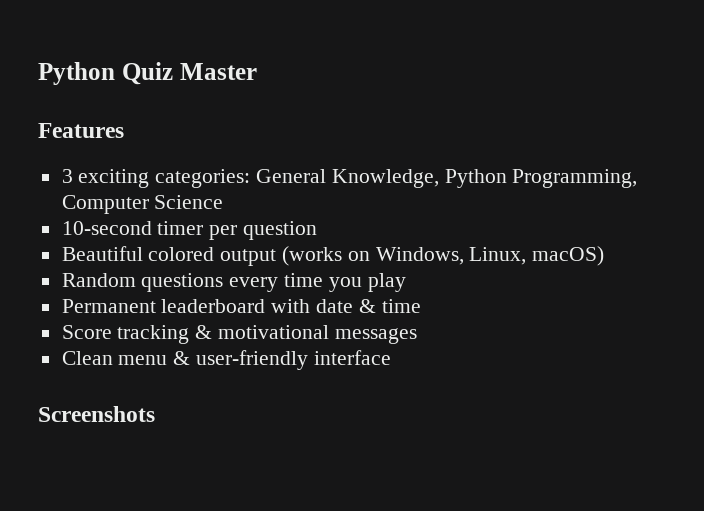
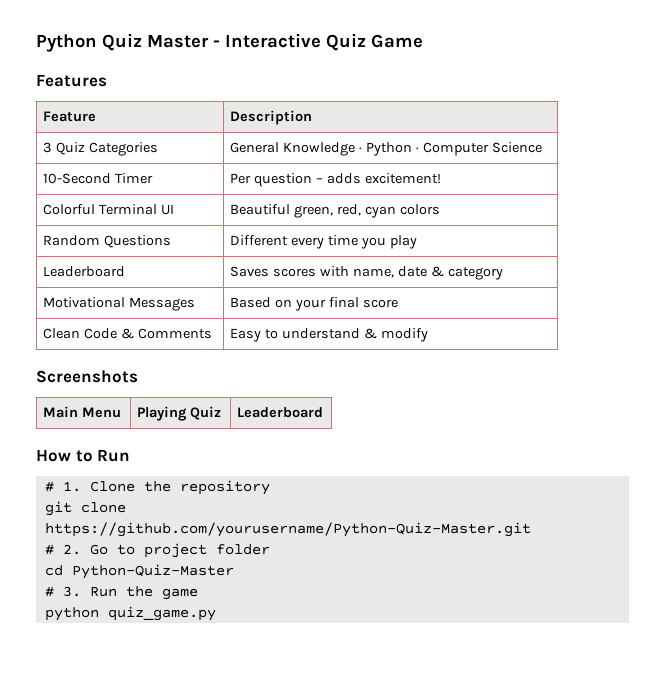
- Python Quiz Master
+ Python Quiz Master - Interactive Quiz Game
  Features
- 3 exciting categories: General Knowledge, Python Programming, Computer Science
- 10-second timer per question
- Beautiful colored output (works on Windows, Linux, macOS)
- Random questions every time you play
- Permanent leaderboard with date & time
- Score tracking & motivational messages
- Clean menu & user-friendly interface
+ Feature | Description
+ 3 Quiz Categories | General Knowledge · Python · Computer Science
+ 10-Second Timer | Per question – adds excitement!
+ Colorful Terminal UI | Beautiful green, red, cyan colors
+ Random Questions | Different every time you play
+ Leaderboard | Saves scores with name, date & category
+ Motivational Messages | Based on your final score
+ Clean Code & Comments | Easy to understand & modify
  Screenshots
+ Main Menu | Playing Quiz | Leaderboard
+ How to Run
+ # 1. Clone the repository
+ git clone https://github.com/yourusername/Python-Quiz-Master.git
+ # 2. Go to project folder
+ cd Python-Quiz-Master
+ # 3. Run the game
+ python quiz_game.py

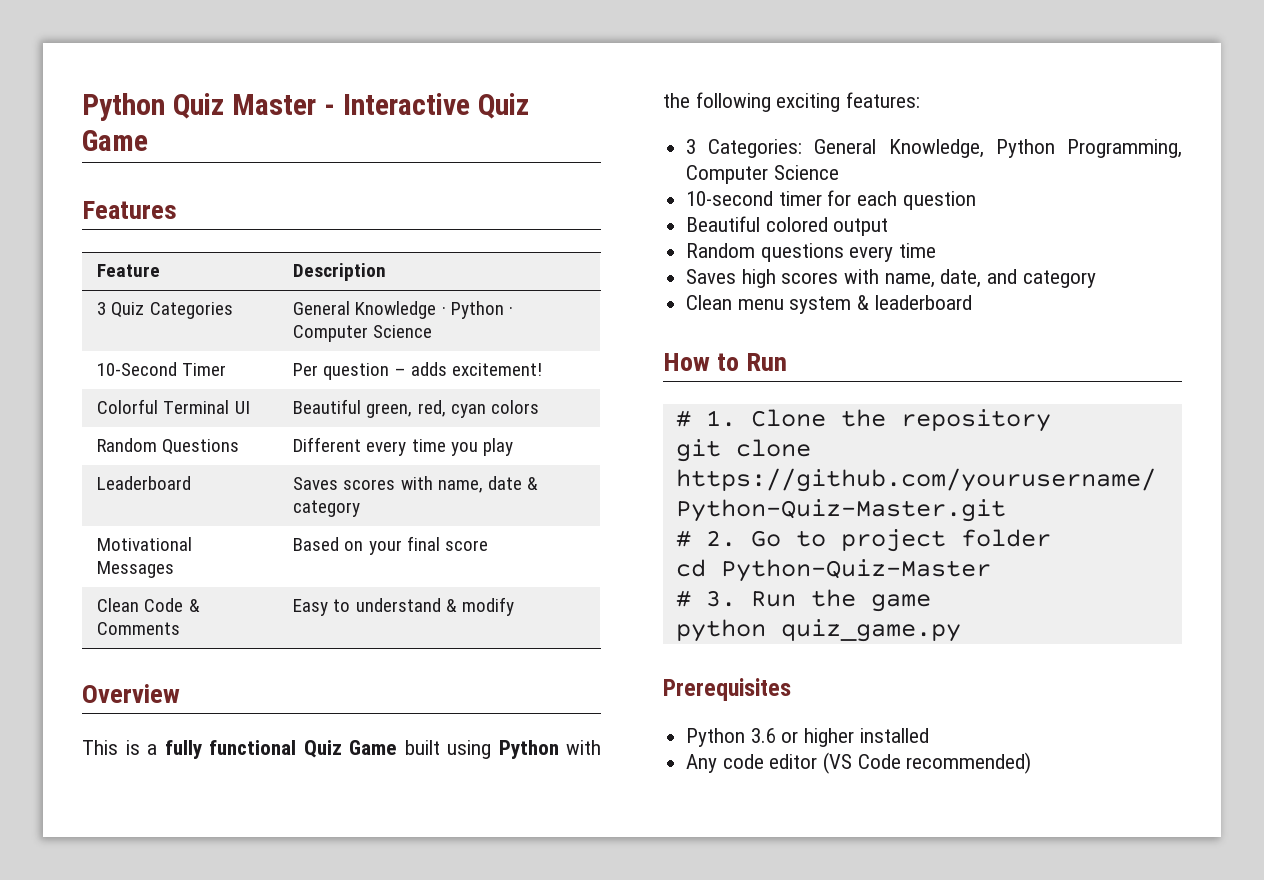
- Screenshots
- Main Menu | Playing Quiz | Leaderboard
+ Overview
+ This is a fully functional Quiz Game built using Python with the following exciting features:
+ 3 Categories: General Knowledge, Python Programming, Computer Science
+ 10-second timer for each question
+ Beautiful colored output
+ Random questions every time
+ Saves high scores with name, date, and category
+ Clean menu system & leaderboard
+ Prerequisites
+ Python 3.6 or higher installed
+ Any code editor (VS Code recommended)

